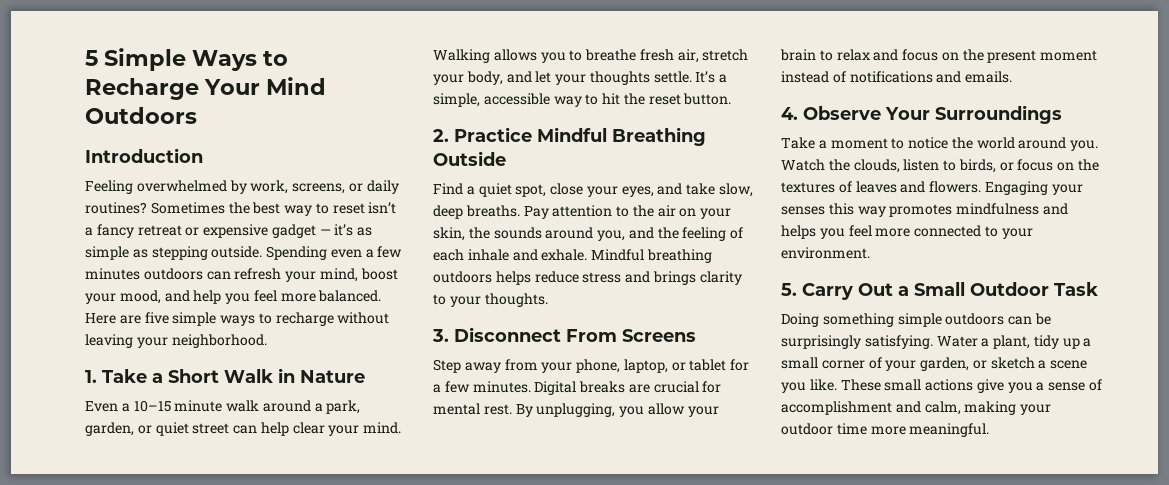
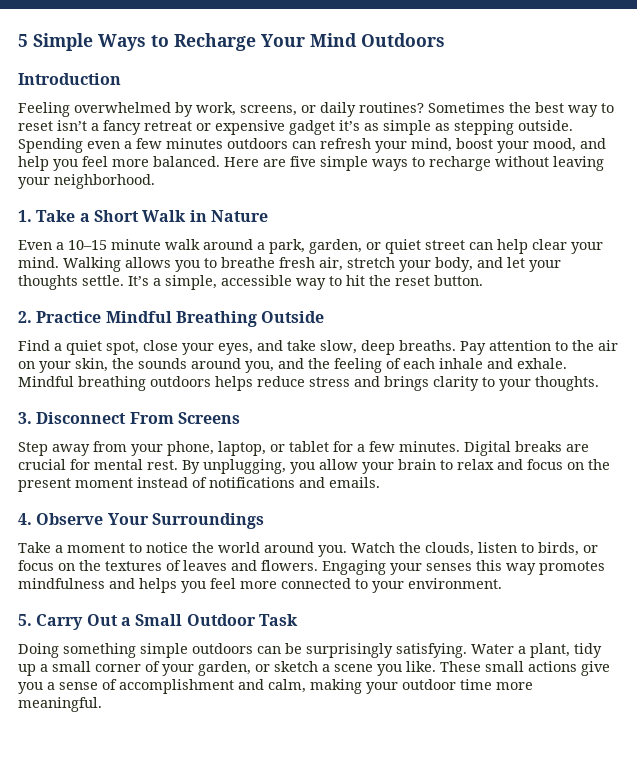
- Sometimes the best way to reset isn’t a fancy retreat or expensive gadget — it’s as simple as stepping outside.
+ Sometimes the best way to reset isn’t a fancy retreat or expensive gadget it’s as simple as stepping outside.

